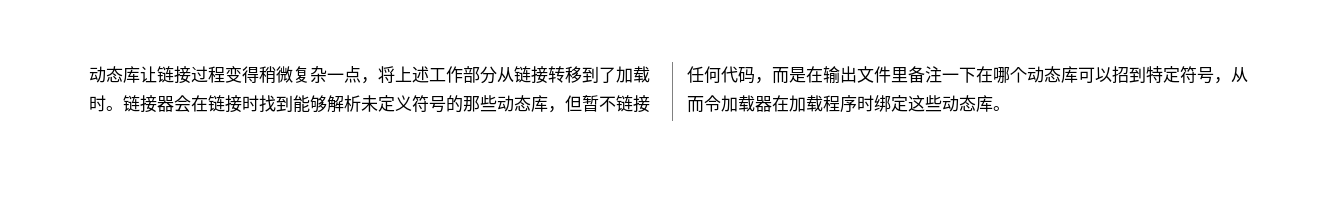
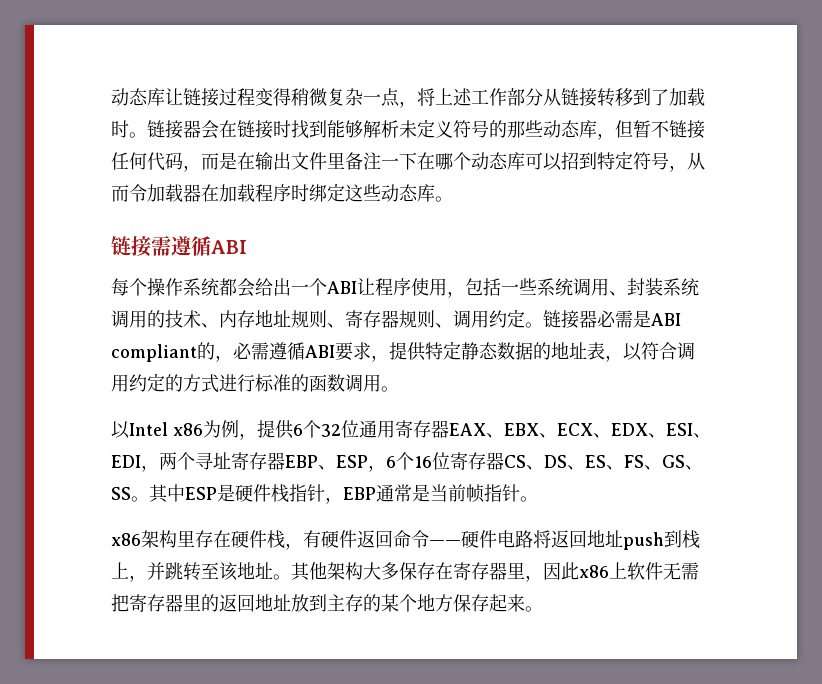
+ 链接需遵循ABI
+ 每个操作系统都会给出一个ABI让程序使用，包括一些系统调用、封装系统调用的技术、内存地址规则、寄存器规则、调用约定。链接器必需是ABI compliant的，必需遵循ABI要求，提供特定静态数据的地址表，以符合调用约定的方式进行标准的函数调用。
+ 以Intel x86为例，提供6个32位通用寄存器EAX、EBX、ECX、EDX、ESI、EDI，两个寻址寄存器EBP、ESP，6个16位寄存器CS、DS、ES、FS、GS、SS。其中ESP是硬件栈指针，EBP通常是当前帧指针。
+ x86架构里存在硬件栈，有硬件返回命令——硬件电路将返回地址push到栈上，并跳转至该地址。其他架构大多保存在寄存器里，因此x86上软件无需把寄存器里的返回地址放到主存的某个地方保存起来。

